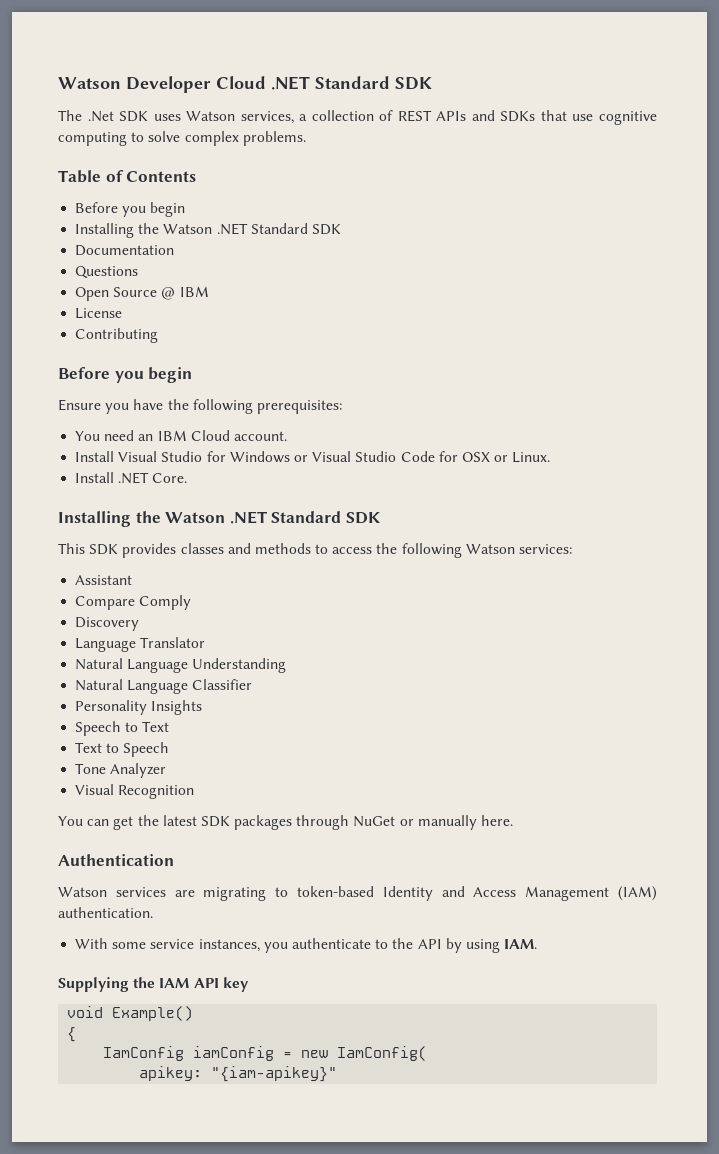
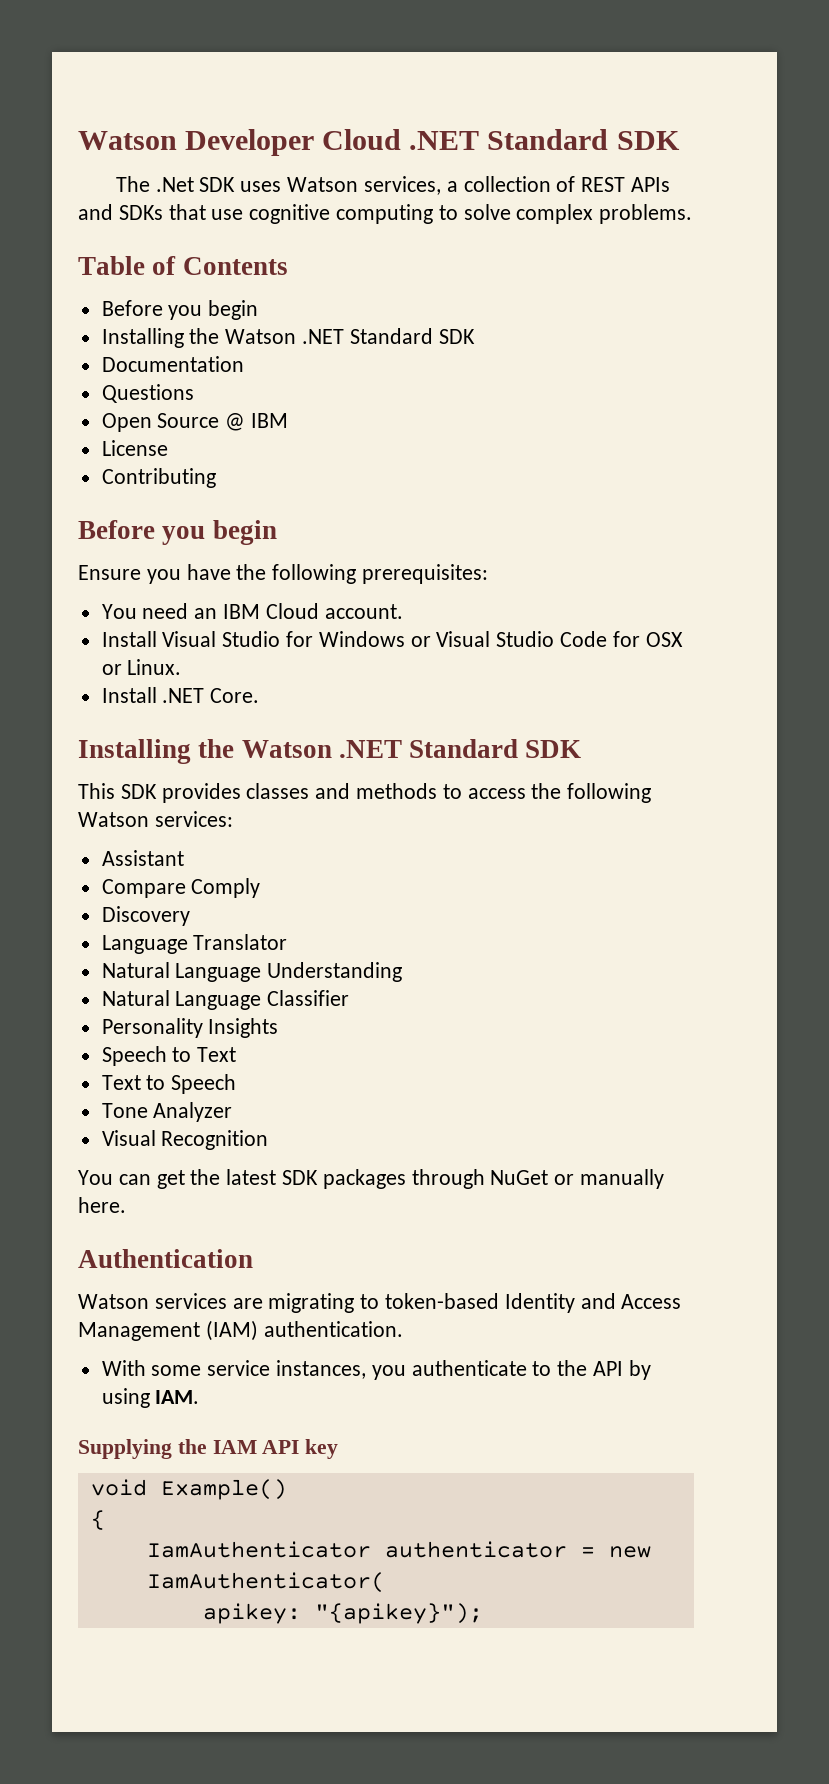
- IamConfig iamConfig = new IamConfig(
+ IamAuthenticator authenticator = new IamAuthenticator(
- apikey: "{iam-apikey}"
+ apikey: "{apikey}");

